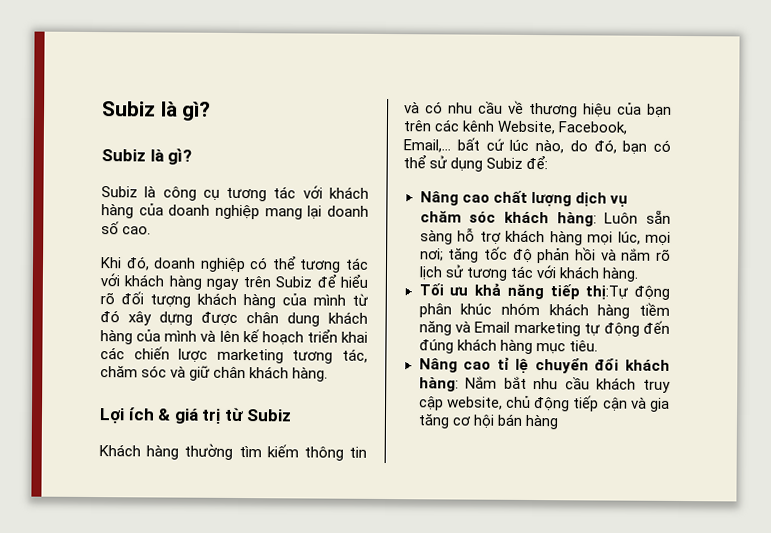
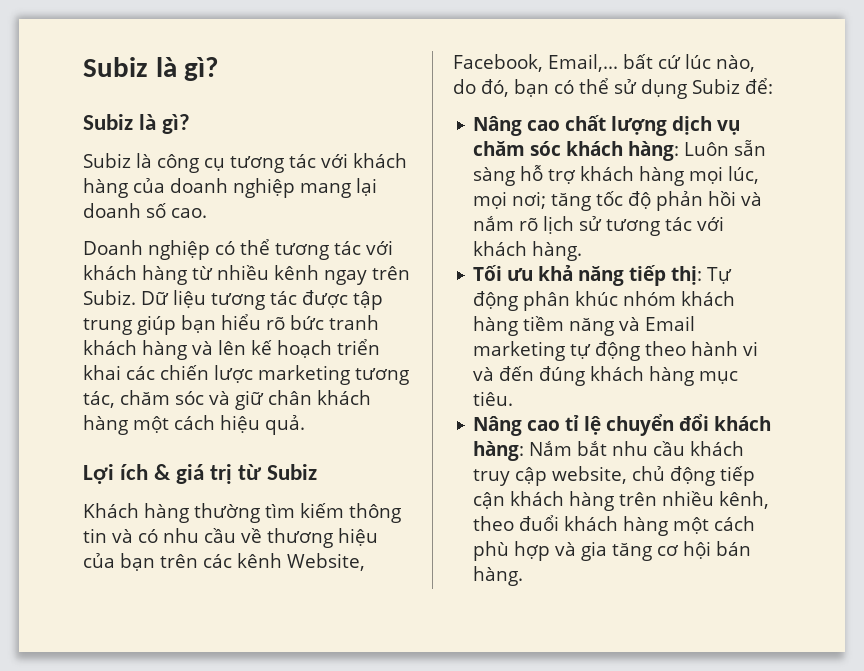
- Khi đó, doanh nghiệp có thể tương tác với khách hàng ngay trên Subiz để hiểu rõ đối tượng khách hàng của mình từ đó xây dựng được chân dung khách hàng của mình và lên kế hoạch triển khai các chiến lược marketing tương tác, chăm sóc và giữ chân khách hàng.
+ Doanh nghiệp có thể tương tác với khách hàng từ nhiều kênh ngay trên Subiz. Dữ liệu tương tác được tập trung giúp bạn hiểu rõ bức tranh khách hàng và lên kế hoạch triển khai các chiến lược marketing tương tác, chăm sóc và giữ chân khách hàng một cách hiệu quả.
- Tối ưu khả năng tiếp thị:Tự động phân khúc nhóm khách hàng tiềm năng và Email marketing tự động đến đúng khách hàng mục tiêu.
+ Tối ưu khả năng tiếp thị: Tự động phân khúc nhóm khách hàng tiềm năng và Email marketing tự động theo hành vi và đến đúng khách hàng mục tiêu.
- Nâng cao tỉ lệ chuyển đổi khách hàng: Nắm bắt nhu cầu khách truy cập website, chủ động tiếp cận và gia tăng cơ hội bán hàng
+ Nâng cao tỉ lệ chuyển đổi khách hàng: Nắm bắt nhu cầu khách truy cập website, chủ động tiếp cận khách hàng trên nhiều kênh, theo đuổi khách hàng một cách phù hợp và gia tăng cơ hội bán hàng.

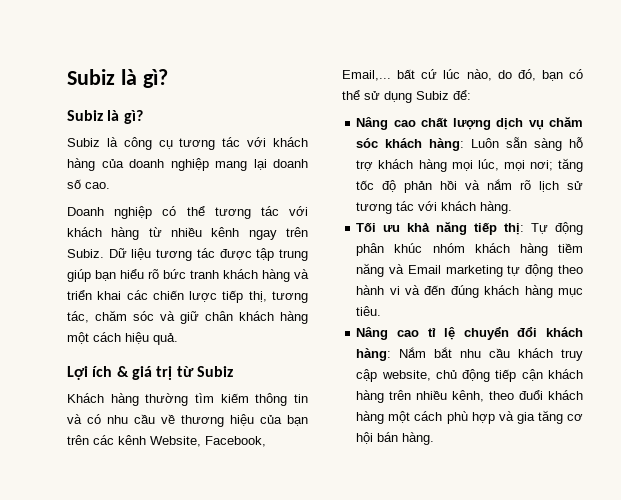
- Dữ liệu tương tác được tập trung giúp bạn hiểu rõ bức tranh khách hàng và lên kế hoạch triển khai các chiến lược marketing tương tác, chăm sóc và giữ chân khách hàng một cách hiệu quả.
+ Dữ liệu tương tác được tập trung giúp bạn hiểu rõ bức tranh khách hàng và triển khai các chiến lược tiếp thị, tương tác, chăm sóc và giữ chân khách hàng một cách hiệu quả.

